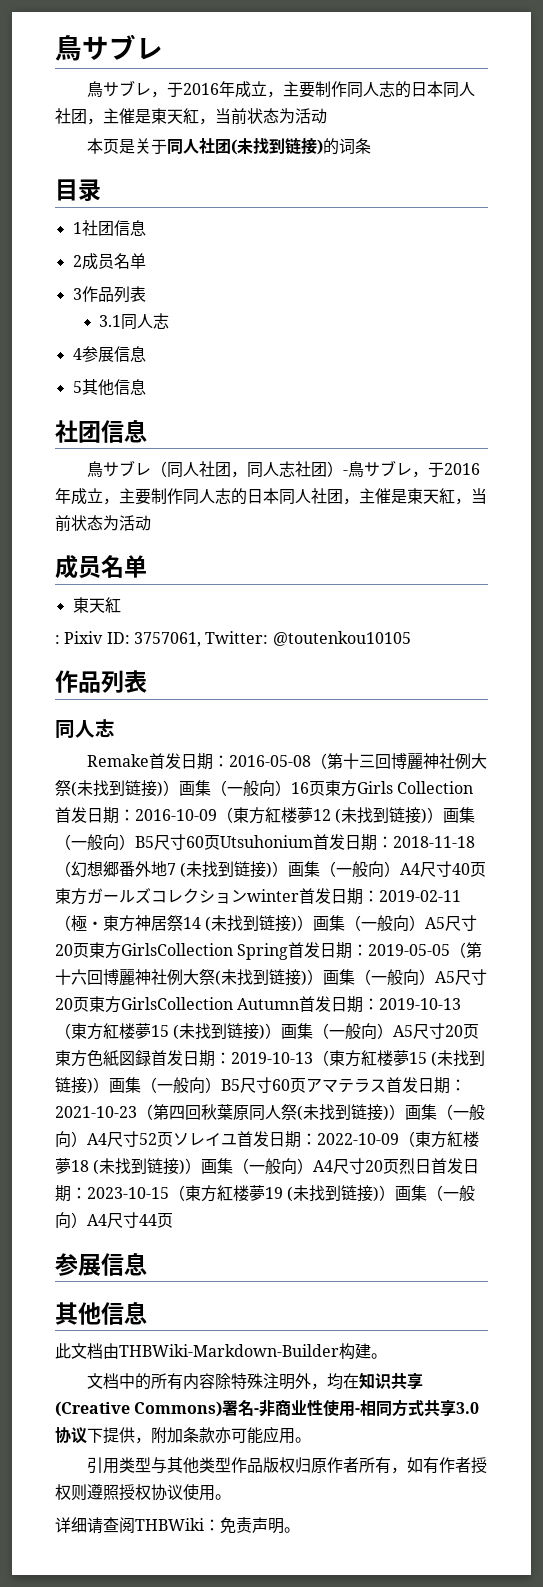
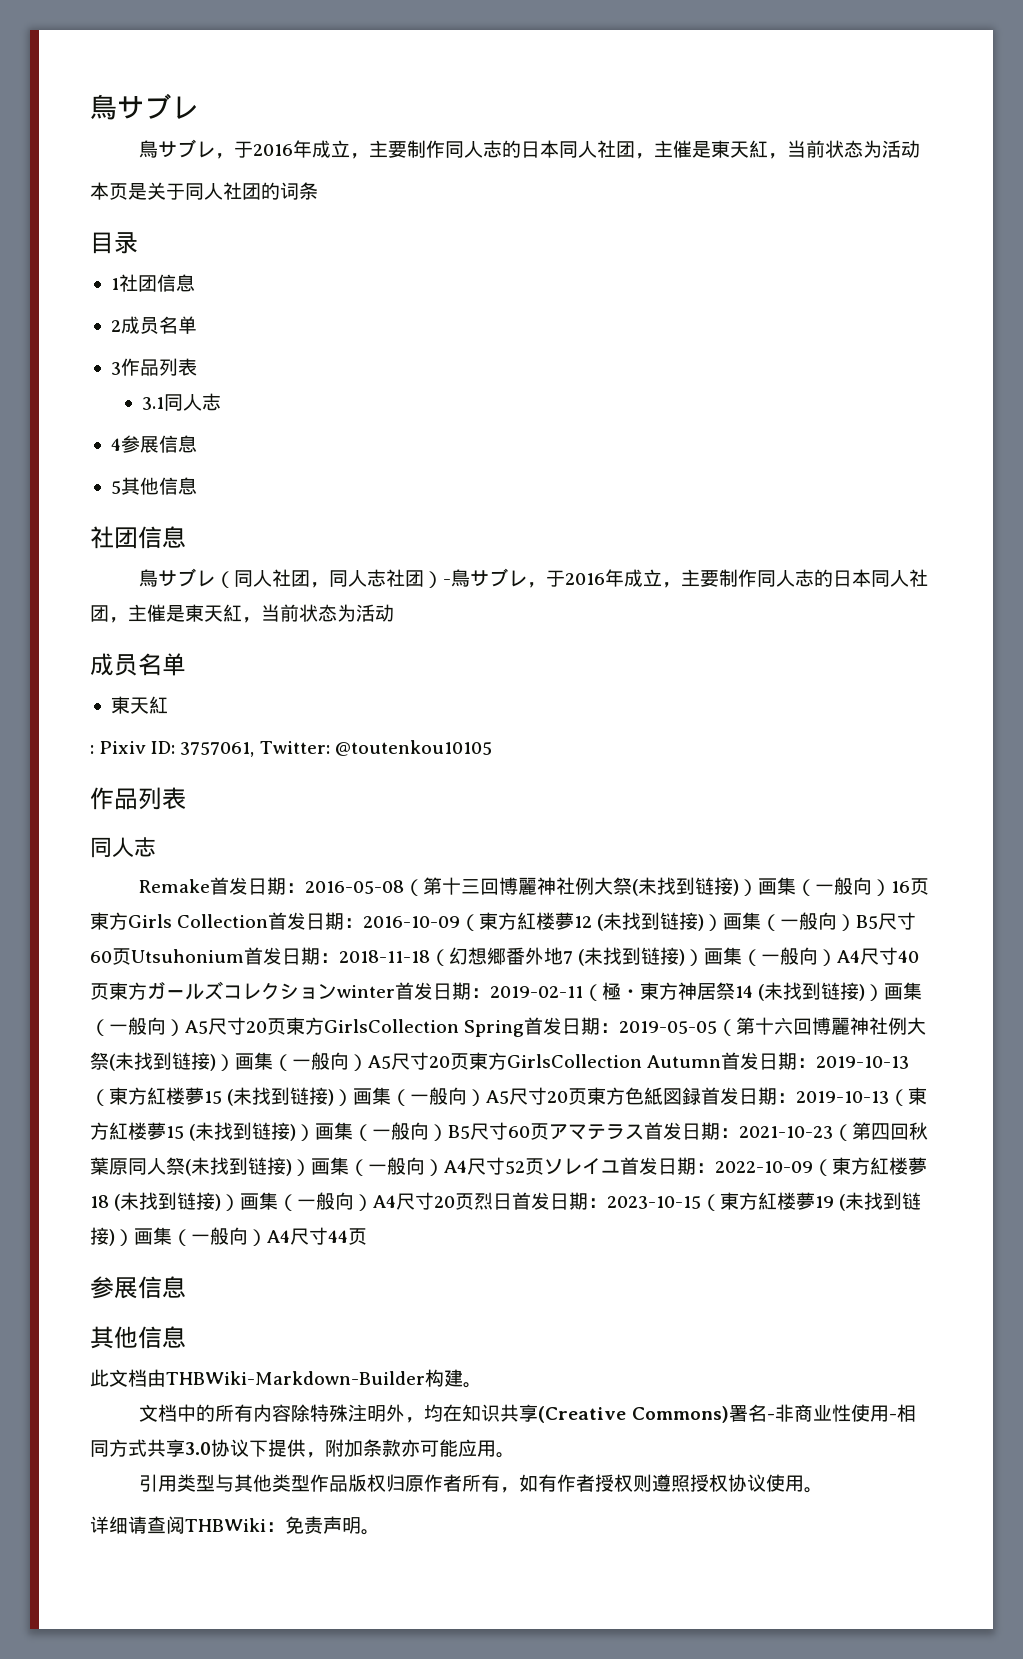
- 本页是关于同人社团(未找到链接)的词条
+ 本页是关于同人社团的词条

